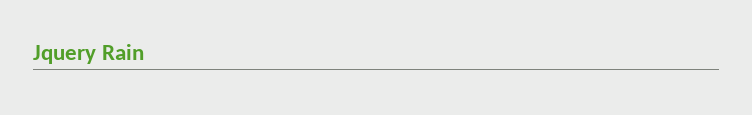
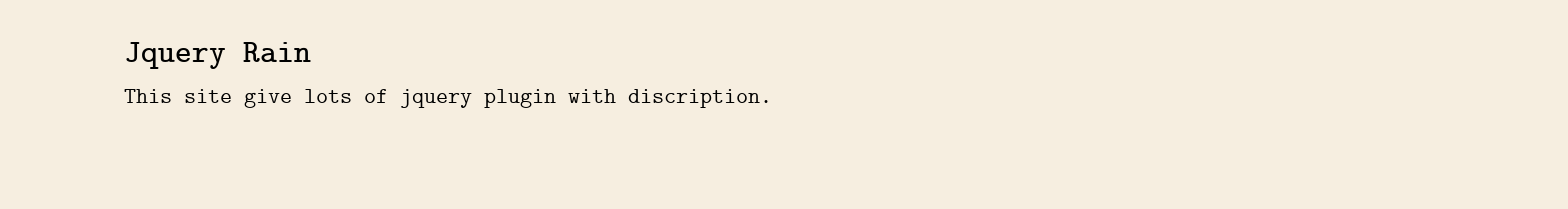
+ This site give lots of jquery plugin with discription.

